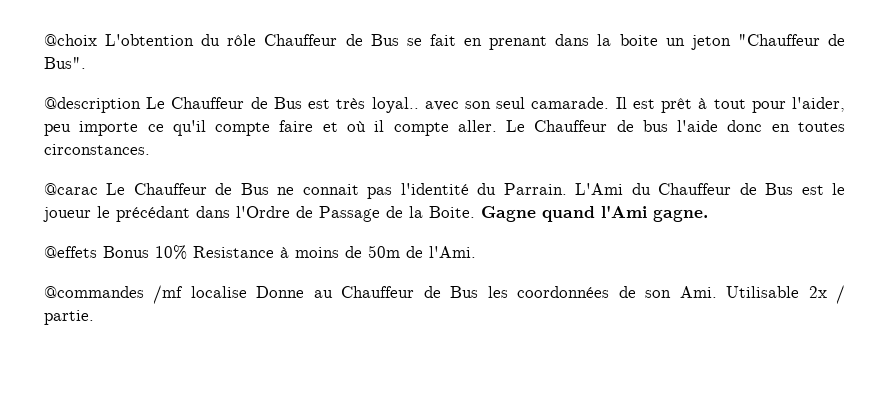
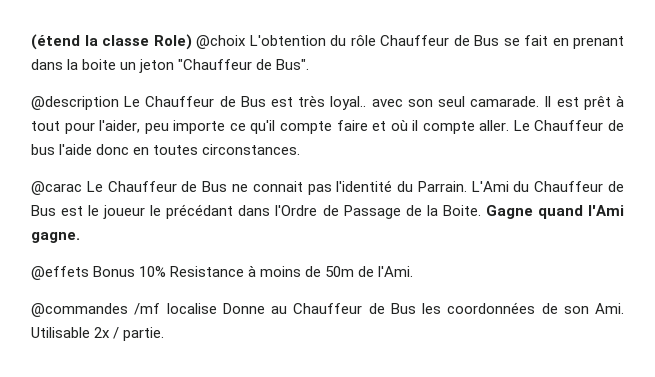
- @choix L'obtention du rôle Chauffeur de Bus se fait en prenant dans la boite un jeton "Chauffeur de Bus".
+ (étend la classe Role) @choix L'obtention du rôle Chauffeur de Bus se fait en prenant dans la boite un jeton "Chauffeur de Bus".

